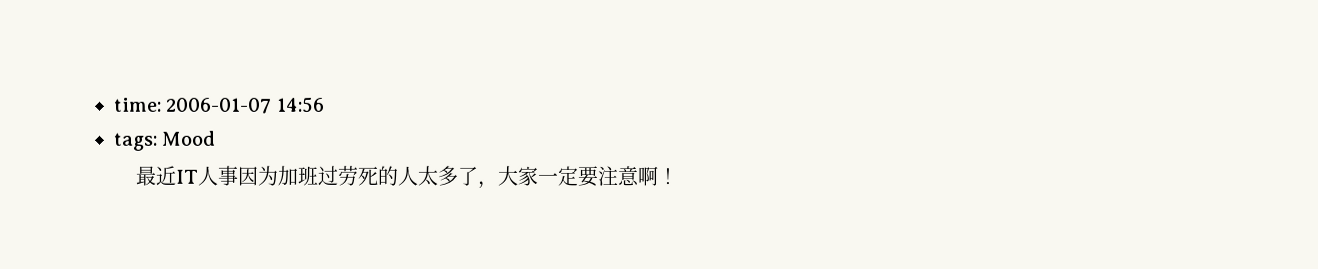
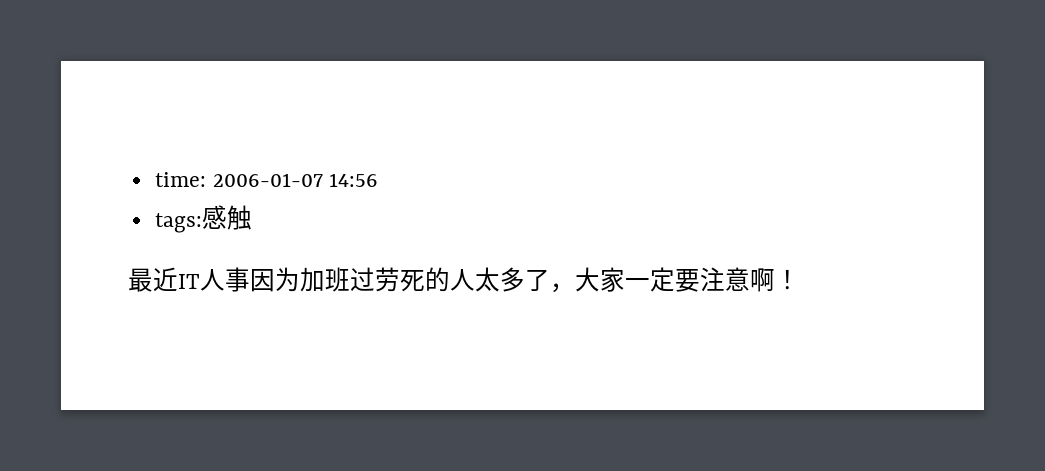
- tags: Mood
+ tags:感触

